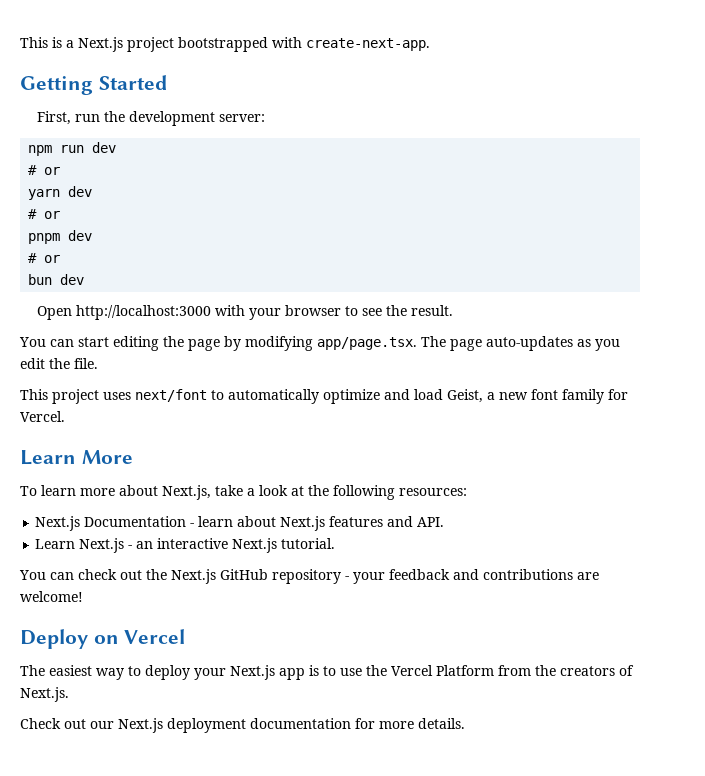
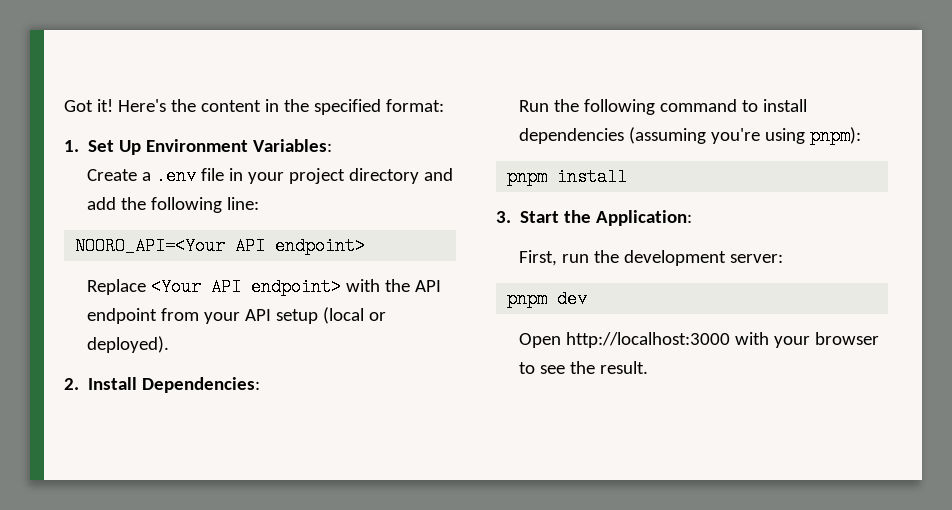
- This is a Next.js project bootstrapped with create-next-app.
- Getting Started
+ Got it! Here's the content in the specified format:
+ 1. Set Up Environment Variables:
+ Create a .env file in your project directory and add the following line:
+ NOORO_API=<Your API endpoint>
+ Replace <Your API endpoint> with the API endpoint from your API setup (local or deployed).
+ 2. Install Dependencies:
+ Run the following command to install dependencies (assuming you're using pnpm):
+ pnpm install
+ 3. Start the Application:
- npm run dev
- # or
- yarn dev
- # or
  pnpm dev
- # or
- bun dev
- You can start editing the page by modifying app/page.tsx. The page auto-updates as you edit the file.
- This project uses next/font to automatically optimize and load Geist, a new font family for Vercel.
- Learn More
- To learn more about Next.js, take a look at the following resources:
- Next.js Documentation - learn about Next.js features and API.
- Learn Next.js - an interactive Next.js tutorial.
- You can check out the Next.js GitHub repository - your feedback and contributions are welcome!
- Deploy on Vercel
- The easiest way to deploy your Next.js app is to use the Vercel Platform from the creators of Next.js.
- Check out our Next.js deployment documentation for more details.

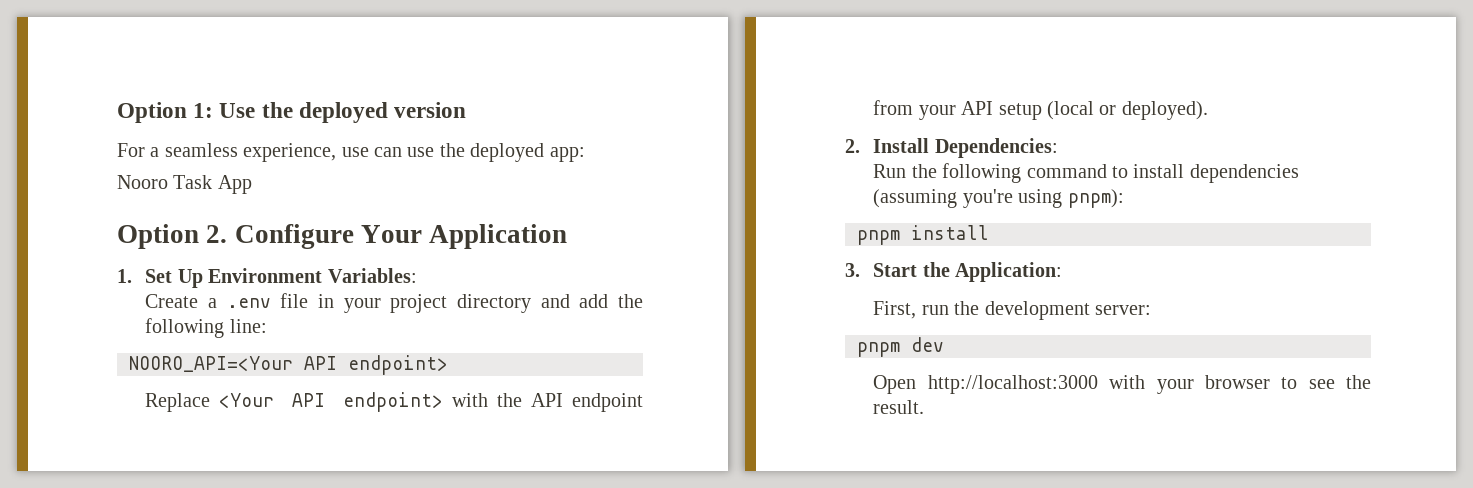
- Got it! Here's the content in the specified format:
+ Option 1: Use the deployed version
+ For a seamless experience, use can use the deployed app:
+ Nooro Task App
+ Option 2. Configure Your Application

